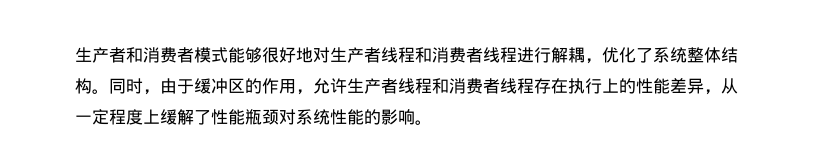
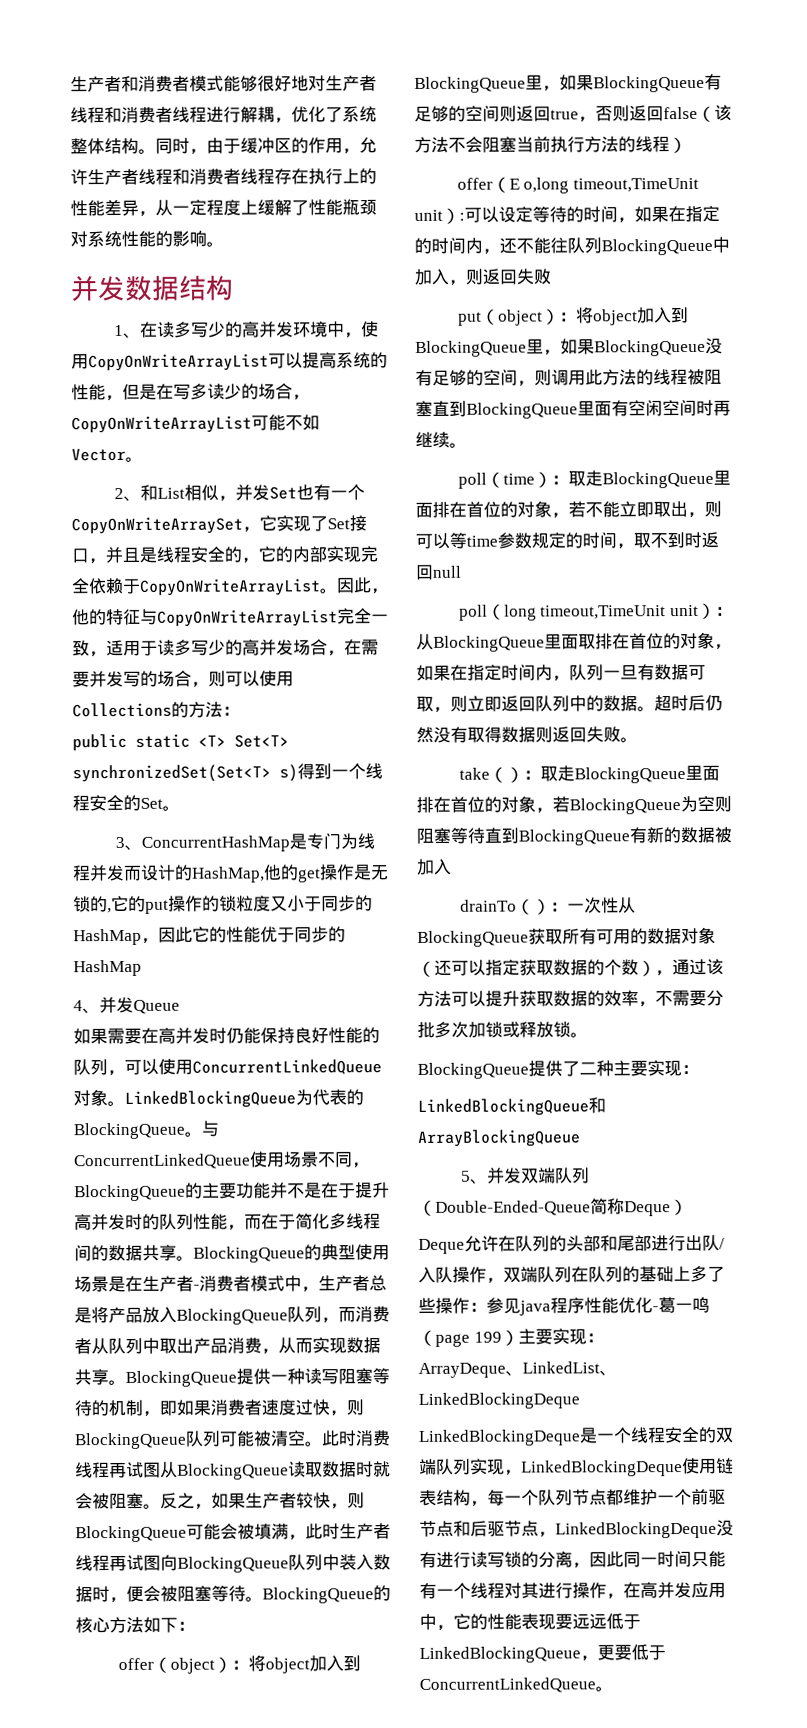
+ 并发数据结构
+ 1、在读多写少的高并发环境中，使用CopyOnWriteArrayList可以提高系统的性能，但是在写多读少的场合，CopyOnWriteArrayList可能不如Vector。
+ 2、和List相似，并发Set也有一个CopyOnWriteArraySet，它实现了Set接口，并且是线程安全的，它的内部实现完全依赖于CopyOnWriteArrayList。因此，他的特征与CopyOnWriteArrayList完全一致，适用于读多写少的高并发场合，在需要并发写的场合，则可以使用Collections的方法：
+ public static <T> Set<T> synchronizedSet(Set<T> s)得到一个线程安全的Set。
+ 3、ConcurrentHashMap是专门为线程并发而设计的HashMap,他的get操作是无锁的,它的put操作的锁粒度又小于同步的HashMap，因此它的性能优于同步的HashMap
+ 4、并发Queue
+ 如果需要在高并发时仍能保持良好性能的队列，可以使用ConcurrentLinkedQueue对象。LinkedBlockingQueue为代表的BlockingQueue。与ConcurrentLinkedQueue使用场景不同，BlockingQueue的主要功能并不是在于提升高并发时的队列性能，而在于简化多线程间的数据共享。BlockingQueue的典型使用场景是在生产者-消费者模式中，生产者总是将产品放入BlockingQueue队列，而消费者从队列中取出产品消费，从而实现数据共享。BlockingQueue提供一种读写阻塞等待的机制，即如果消费者速度过快，则BlockingQueue队列可能被清空。此时消费线程再试图从BlockingQueue读取数据时就会被阻塞。反之，如果生产者较快，则BlockingQueue可能会被填满，此时生产者线程再试图向BlockingQueue队列中装入数据时，便会被阻塞等待。BlockingQueue的核心方法如下：
+ offer（object）：将object加入到BlockingQueue里，如果BlockingQueue有足够的空间则返回true，否则返回false（该方法不会阻塞当前执行方法的线程）
+ offer（E o,long timeout,TimeUnit unit）:可以设定等待的时间，如果在指定的时间内，还不能往队列BlockingQueue中加入，则返回失败
+ put（object）：将object加入到BlockingQueue里，如果BlockingQueue没有足够的空间，则调用此方法的线程被阻塞直到BlockingQueue里面有空闲空间时再继续。
+ poll（time）：取走BlockingQueue里面排在首位的对象，若不能立即取出，则可以等time参数规定的时间，取不到时返回null
+ poll（long timeout,TimeUnit unit）：从BlockingQueue里面取排在首位的对象，如果在指定时间内，队列一旦有数据可取，则立即返回队列中的数据。超时后仍然没有取得数据则返回失败。
+ take（）：取走BlockingQueue里面排在首位的对象，若BlockingQueue为空则阻塞等待直到BlockingQueue有新的数据被加入
+ drainTo（）：一次性从BlockingQueue获取所有可用的数据对象（还可以指定获取数据的个数），通过该方法可以提升获取数据的效率，不需要分批多次加锁或释放锁。
+ BlockingQueue提供了二种主要实现：
+ LinkedBlockingQueue和ArrayBlockingQueue
+ 5、并发双端队列（Double-Ended-Queue简称Deque）
+ Deque允许在队列的头部和尾部进行出队/入队操作，双端队列在队列的基础上多了些操作：参见java程序性能优化-葛一鸣（page 199）主要实现：
+ ArrayDeque、LinkedList、LinkedBlockingDeque
+ LinkedBlockingDeque是一个线程安全的双端队列实现，LinkedBlockingDeque使用链表结构，每一个队列节点都维护一个前驱节点和后驱节点，LinkedBlockingDeque没有进行读写锁的分离，因此同一时间只能有一个线程对其进行操作，在高并发应用中，它的性能表现要远远低于LinkedBlockingQueue，更要低于ConcurrentLinkedQueue。

